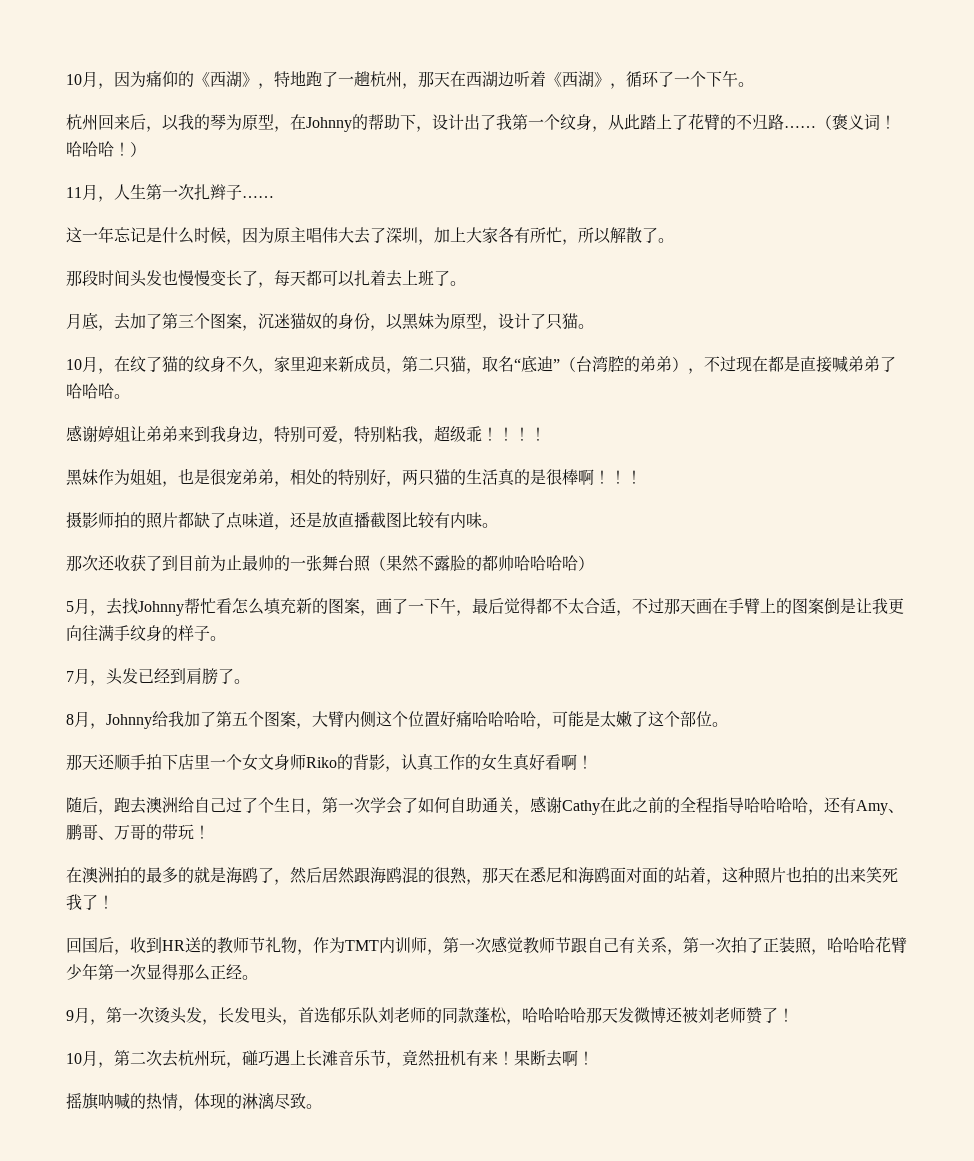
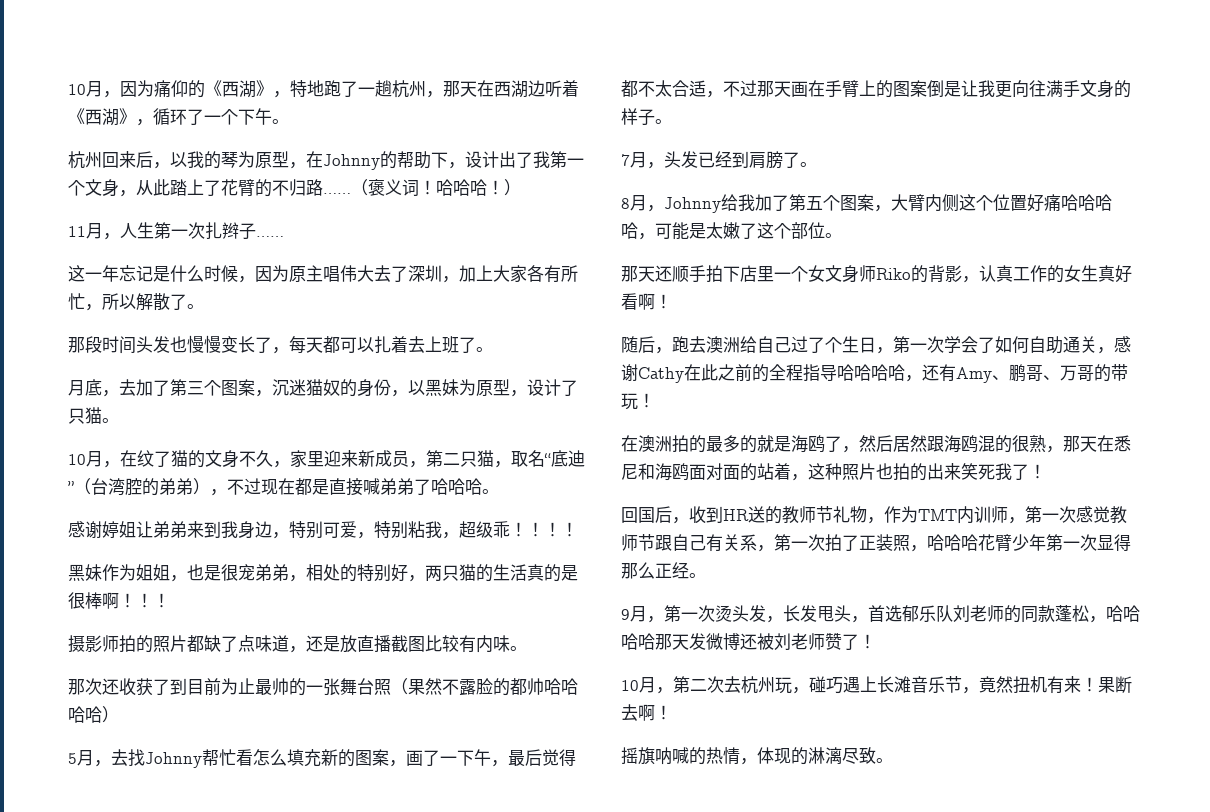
- 杭州回来后，以我的琴为原型，在Johnny的帮助下，设计出了我第一个纹身，从此踏上了花臂的不归路……
+ 杭州回来后，以我的琴为原型，在Johnny的帮助下，设计出了我第一个文身，从此踏上了花臂的不归路……
- 10月，在纹了猫的纹身不久，家里迎来新成员，第二只猫，取名“底迪”（台湾腔的弟弟），不过现在都是直接喊弟弟了哈哈哈。
+ 10月，在纹了猫的文身不久，家里迎来新成员，第二只猫，取名“底迪”（台湾腔的弟弟），不过现在都是直接喊弟弟了哈哈哈。
- 5月，去找Johnny帮忙看怎么填充新的图案，画了一下午，最后觉得都不太合适，不过那天画在手臂上的图案倒是让我更向往满手纹身的样子。
+ 5月，去找Johnny帮忙看怎么填充新的图案，画了一下午，最后觉得都不太合适，不过那天画在手臂上的图案倒是让我更向往满手文身的样子。

